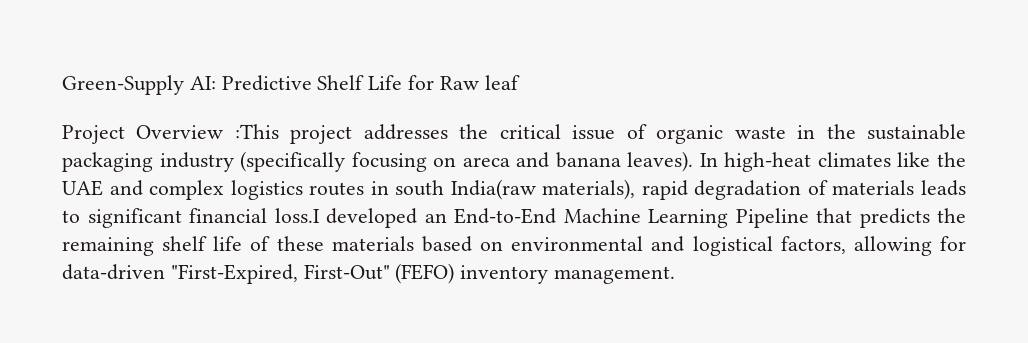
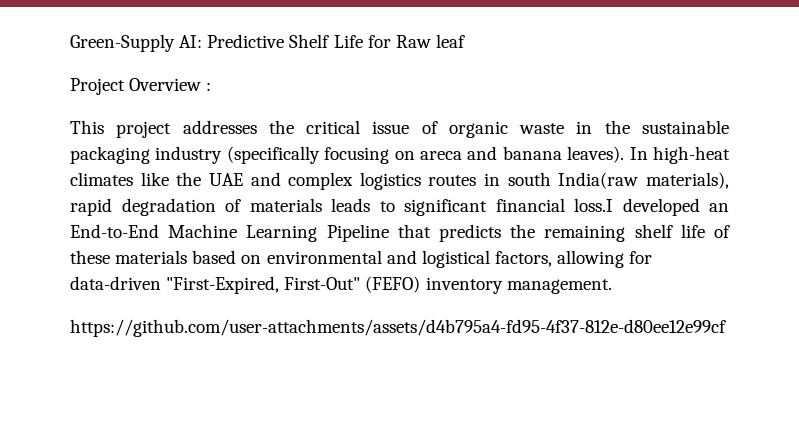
- Project Overview :This project addresses the critical issue of organic waste in the sustainable packaging industry (specifically focusing on areca and banana leaves).
+ Project Overview :
+ This project addresses the critical issue of organic waste in the sustainable packaging industry (specifically focusing on areca and banana leaves).
+ https://github.com/user-attachments/assets/d4b795a4-fd95-4f37-812e-d80ee12e99cf

